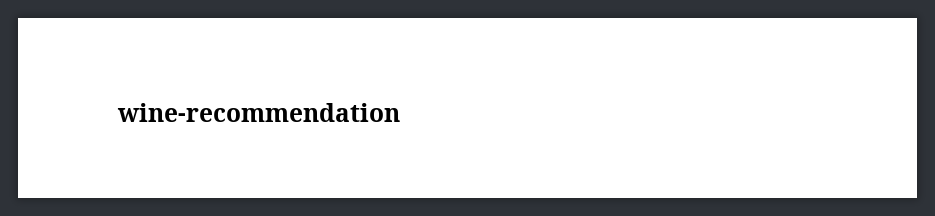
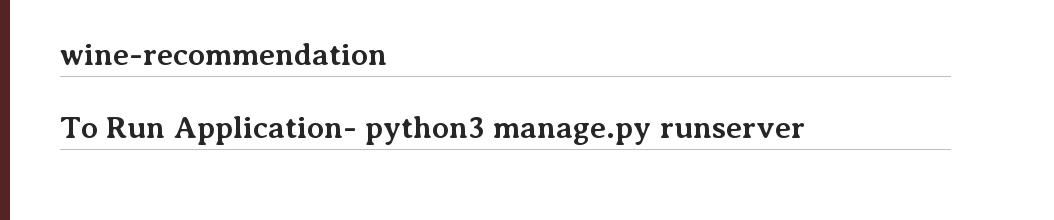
+ To Run Application- python3 manage.py runserver

